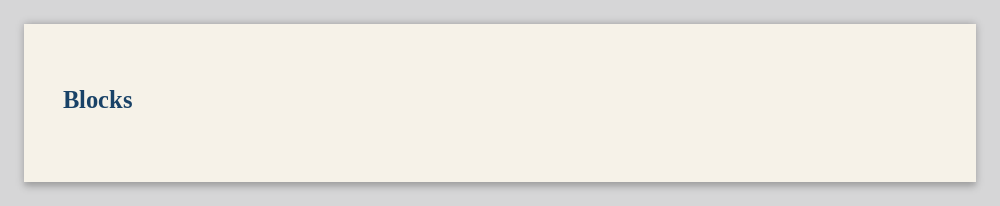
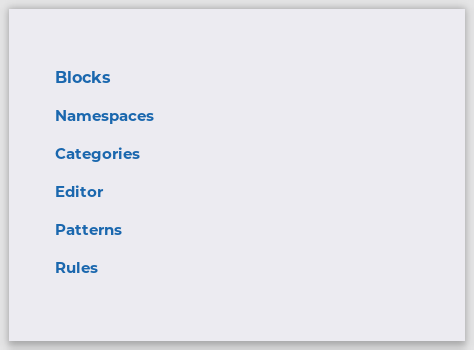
+ Namespaces
+ Categories
+ Editor
+ Patterns
+ Rules

